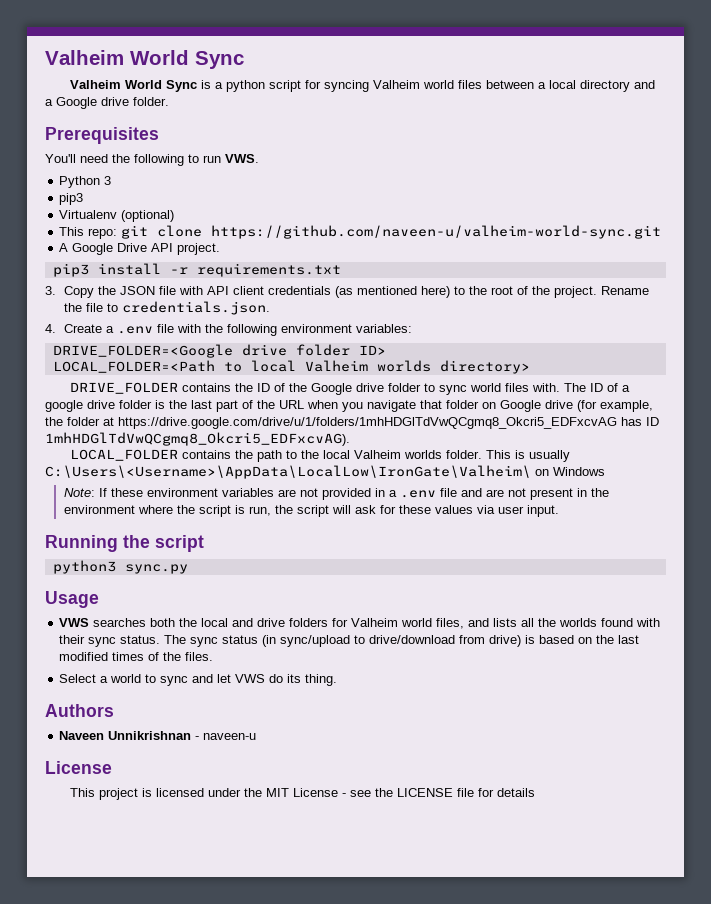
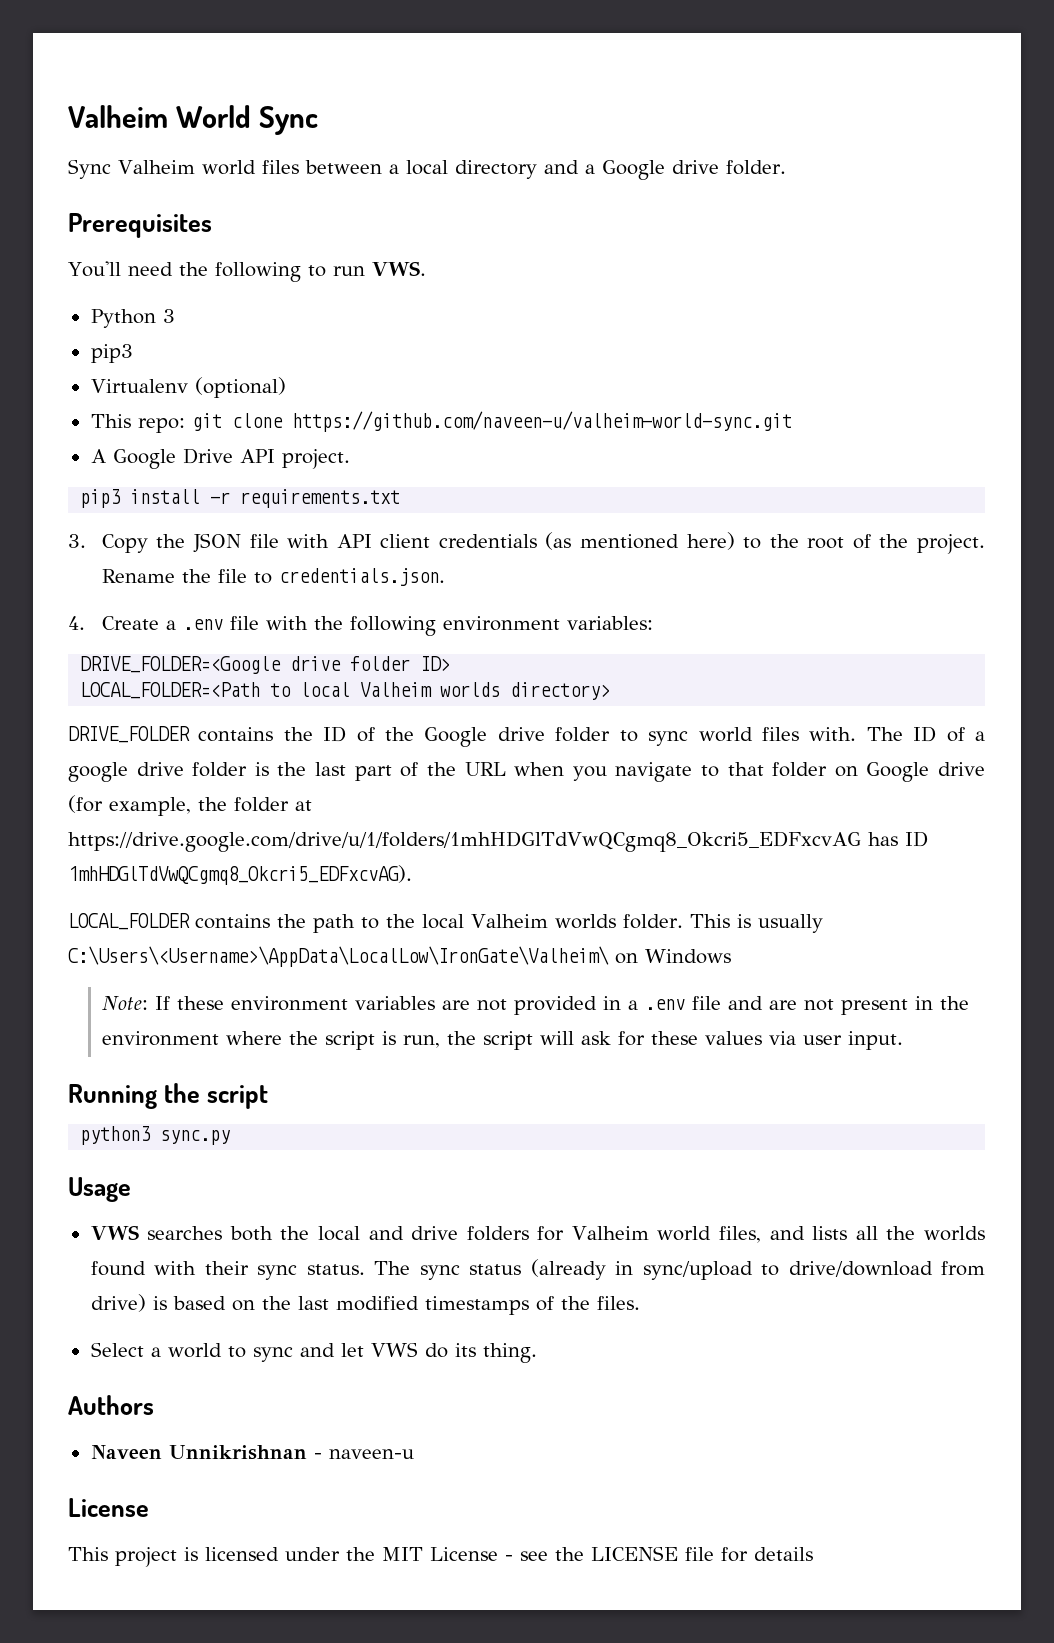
- Valheim World Sync is a python script for syncing Valheim world files between a local directory and a Google drive folder.
+ Sync Valheim world files between a local directory and a Google drive folder.
- The ID of a google drive folder is the last part of the URL when you navigate that folder on Google drive (for example, the folder at https://drive.google.com/drive/u/1/folders/1mhHDGlTdVwQCgmq8_Okcri5_EDFxcvAG has ID 1mhHDGlTdVwQCgmq8_Okcri5_EDFxcvAG).
+ The ID of a google drive folder is the last part of the URL when you navigate to that folder on Google drive (for example, the folder at https://drive.google.com/drive/u/1/folders/1mhHDGlTdVwQCgmq8_Okcri5_EDFxcvAG has ID 1mhHDGlTdVwQCgmq8_Okcri5_EDFxcvAG).
- The sync status (in sync/upload to drive/download from drive) is based on the last modified times of the files.
+ The sync status (already in sync/upload to drive/download from drive) is based on the last modified timestamps of the files.

